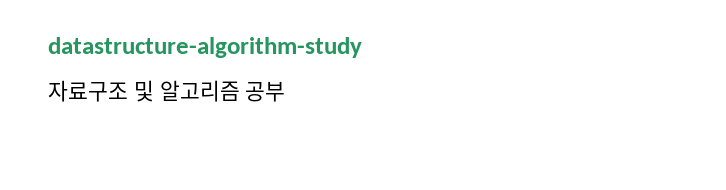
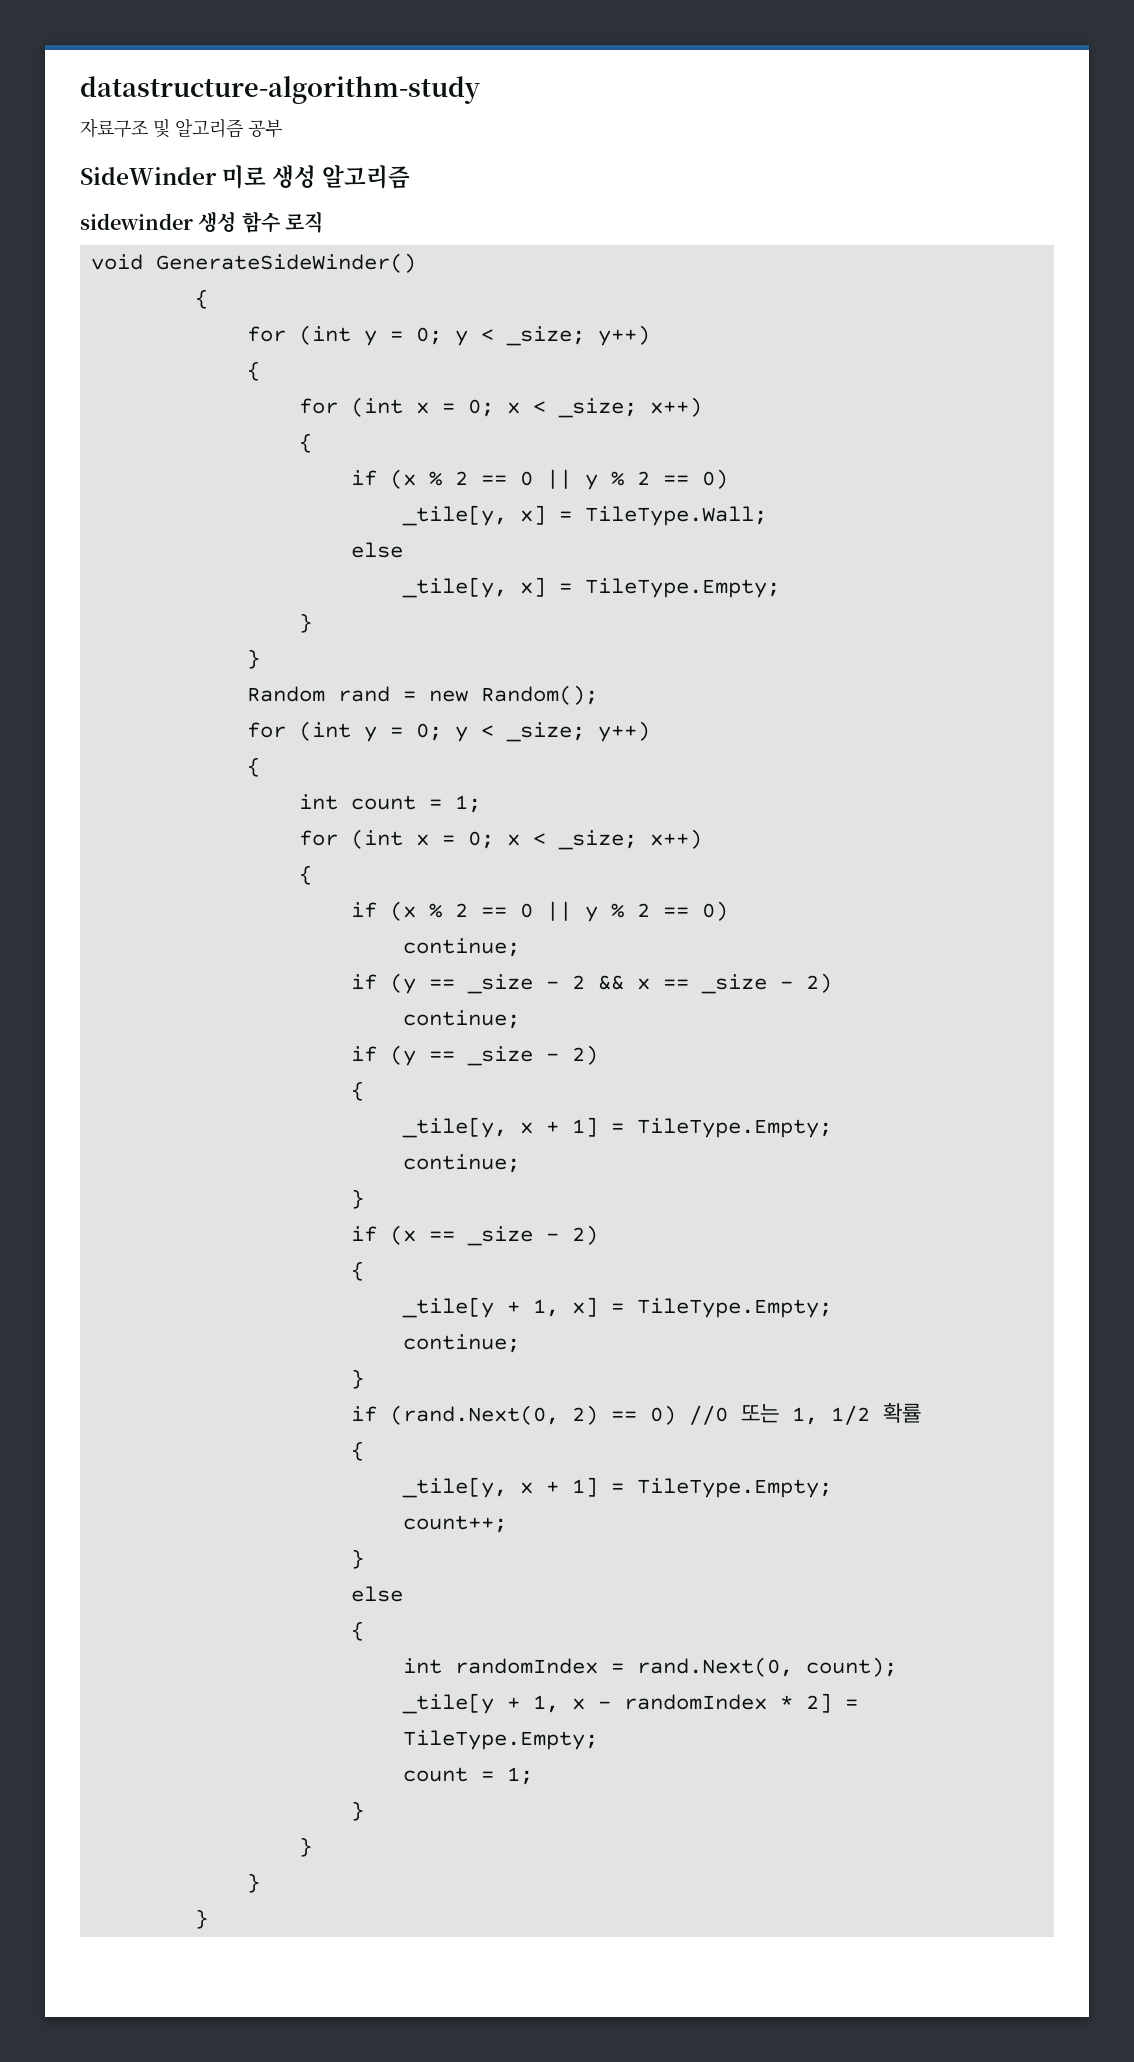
+ SideWinder 미로 생성 알고리즘
+ sidewinder 생성 함수 로직
+ void GenerateSideWinder()
+ {
+ for (int y = 0; y < _size; y++)
+ {
+ for (int x = 0; x < _size; x++)
+ {
+ if (x % 2 == 0 || y % 2 == 0)
+ _tile[y, x] = TileType.Wall;
+ else
+ _tile[y, x] = TileType.Empty;
+ }
+ }
+ Random rand = new Random();
+ for (int y = 0; y < _size; y++)
+ {
+ int count = 1;
+ for (int x = 0; x < _size; x++)
+ {
+ if (x % 2 == 0 || y % 2 == 0)
+ continue;
+ if (y == _size - 2 && x == _size - 2)
+ continue;
+ if (y == _size - 2)
+ {
+ _tile[y, x + 1] = TileType.Empty;
+ continue;
+ }
+ if (x == _size - 2)
+ {
+ _tile[y + 1, x] = TileType.Empty;
+ continue;
+ }
+ if (rand.Next(0, 2) == 0) //0 또는 1, 1/2 확률
+ {
+ _tile[y, x + 1] = TileType.Empty;
+ count++;
+ }
+ else
+ {
+ int randomIndex = rand.Next(0, count);
+ _tile[y + 1, x - randomIndex * 2] = TileType.Empty;
+ count = 1;
+ }
+ }
+ }
+ }

